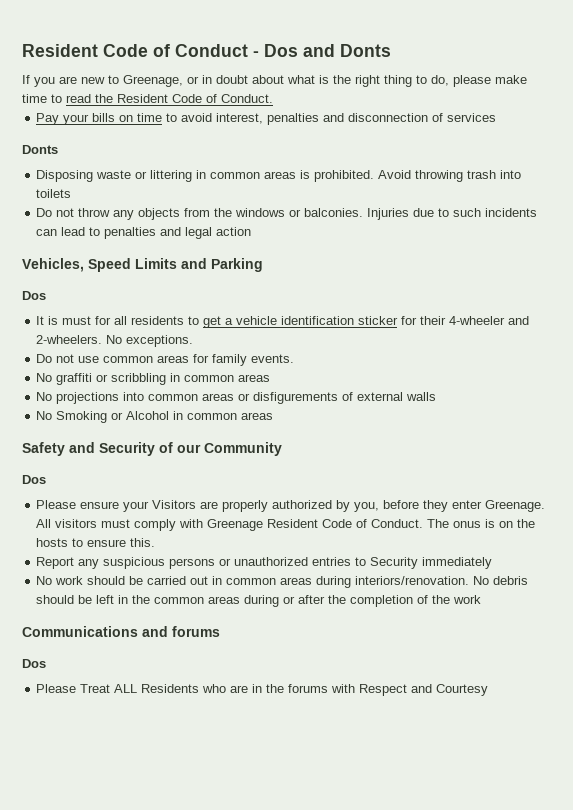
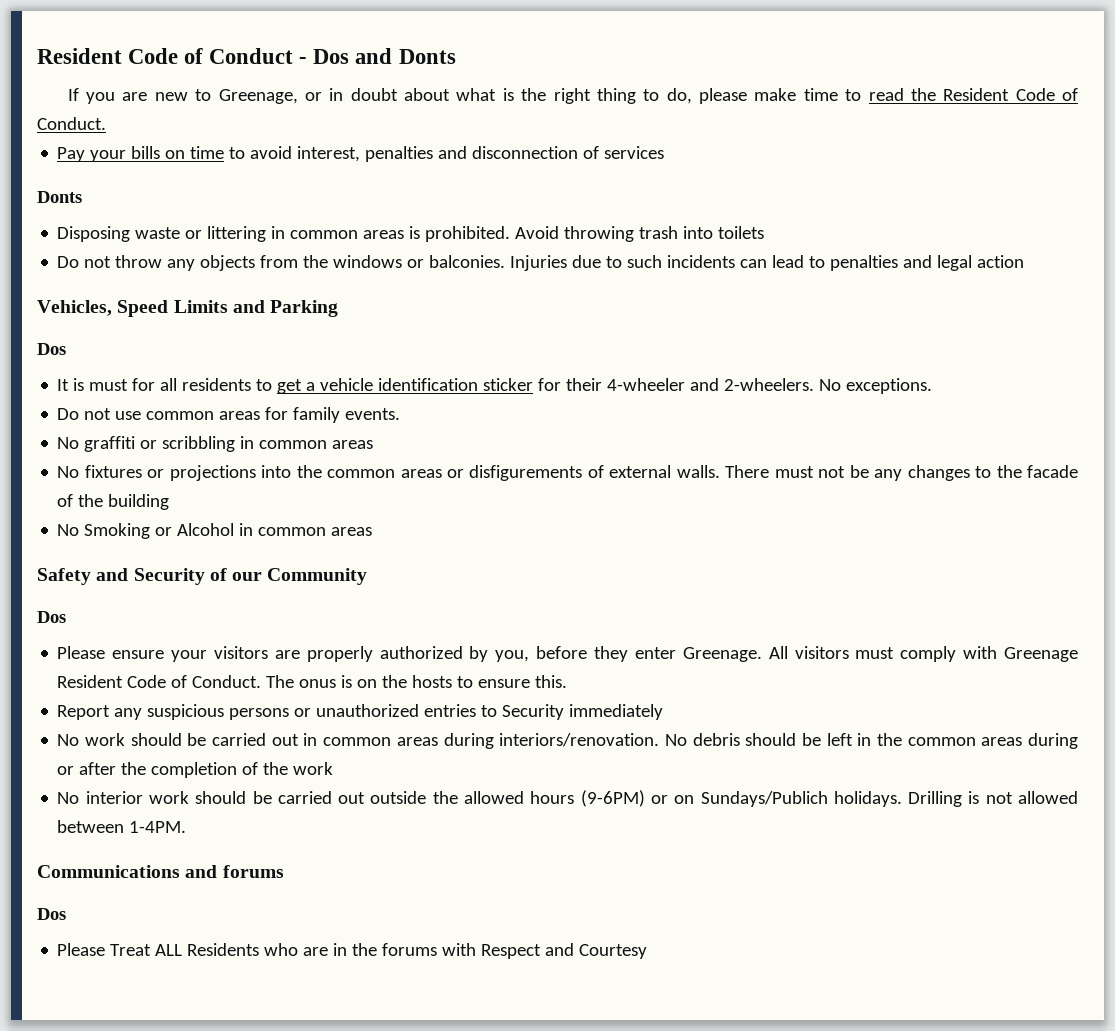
- No projections into common areas or disfigurements of external walls
+ No fixtures or projections into the common areas or disfigurements of external walls. There must not be any changes to the facade of the building
- Please ensure your Visitors are properly authorized by you, before they enter Greenage.
+ Please ensure your visitors are properly authorized by you, before they enter Greenage.
+ No interior work should be carried out outside the allowed hours (9-6PM) or on Sundays/Publich holidays. Drilling is not allowed between 1-4PM.

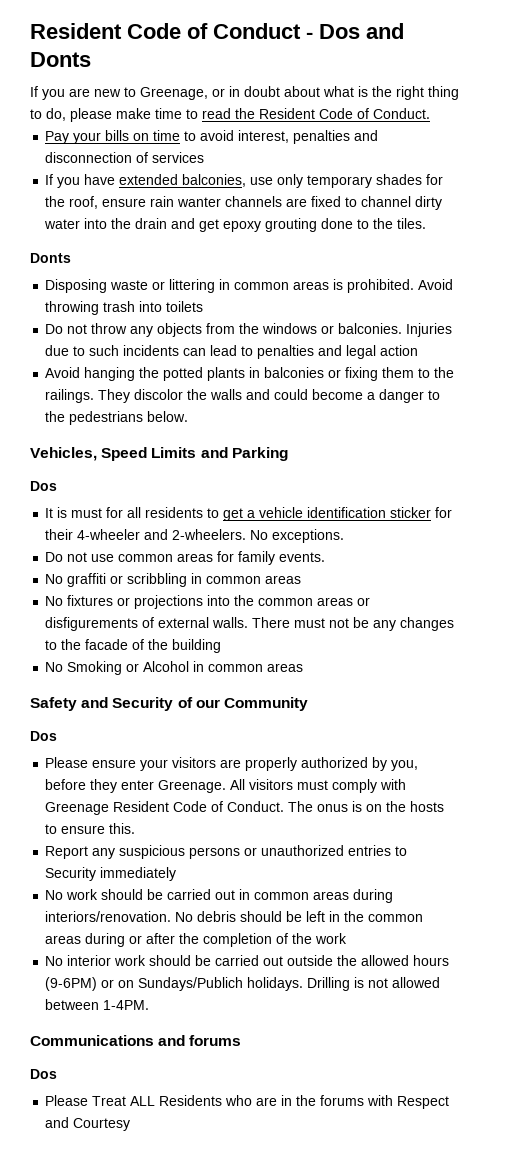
+ If you have extended balconies, use only temporary shades for the roof, ensure rain wanter channels are fixed to channel dirty water into the drain and get epoxy grouting done to the tiles.
+ Avoid hanging the potted plants in balconies or fixing them to the railings. They discolor the walls and could become a danger to the pedestrians below.

